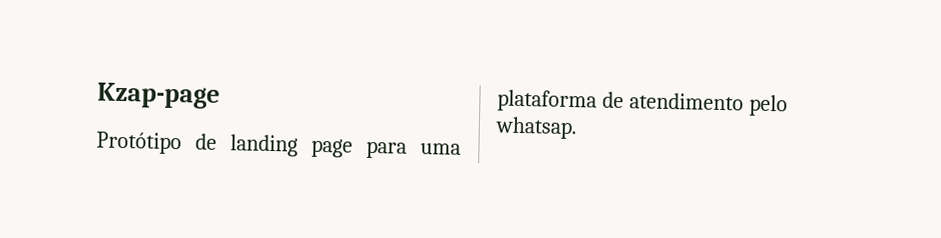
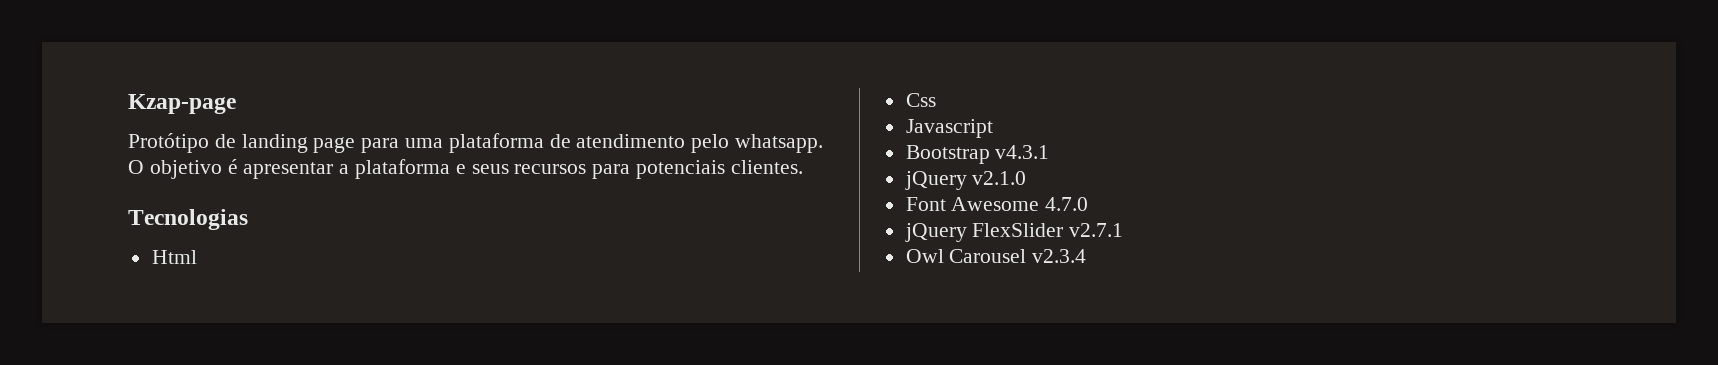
- Protótipo de landing page para uma plataforma de atendimento pelo whatsap.
+ Protótipo de landing page para uma plataforma de atendimento pelo whatsapp. O objetivo é apresentar a plataforma e seus recursos para potenciais clientes.
+ Tecnologias
+ Html
+ Css
+ Javascript
+ Bootstrap v4.3.1
+ jQuery v2.1.0
+ Font Awesome 4.7.0
+ jQuery FlexSlider v2.7.1
+ Owl Carousel v2.3.4

